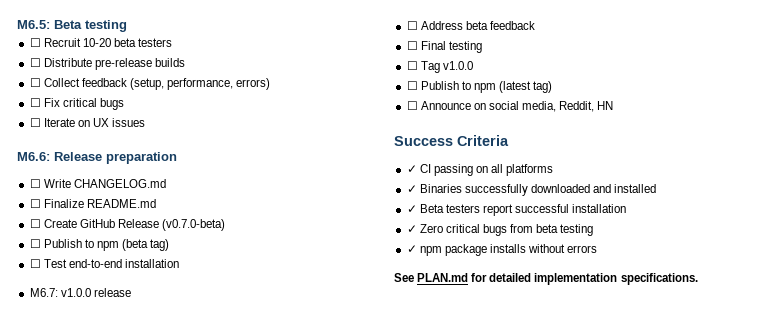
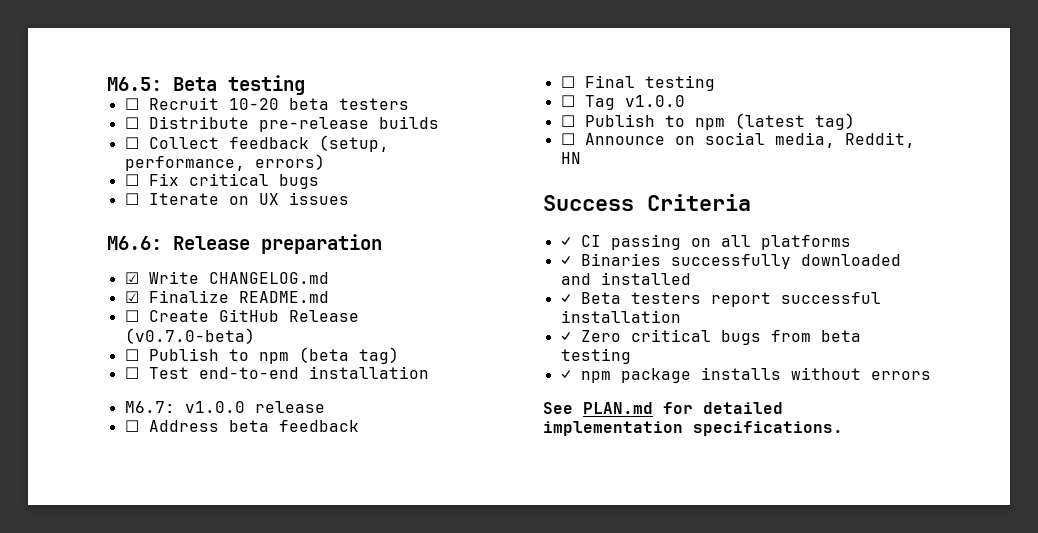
- ☐ Write CHANGELOG.md
+ ☑ Write CHANGELOG.md
- ☐ Finalize README.md
+ ☑ Finalize README.md

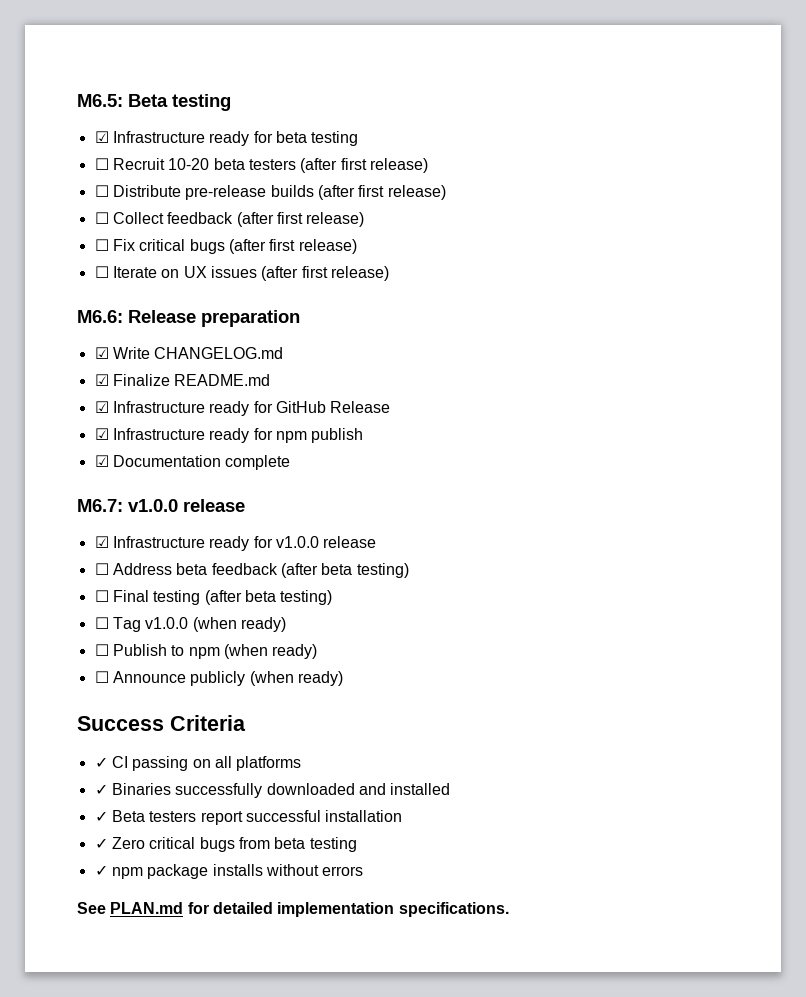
+ ☑ Infrastructure ready for beta testing
- ☐ Recruit 10-20 beta testers
+ ☐ Recruit 10-20 beta testers (after first release)
- ☐ Distribute pre-release builds
+ ☐ Distribute pre-release builds (after first release)
- ☐ Collect feedback (setup, performance, errors)
+ ☐ Collect feedback (after first release)
- ☐ Fix critical bugs
+ ☐ Fix critical bugs (after first release)
- ☐ Iterate on UX issues
+ ☐ Iterate on UX issues (after first release)
- ☐ Create GitHub Release (v0.7.0-beta)
- ☐ Publish to npm (beta tag)
- ☐ Test end-to-end installation
+ ☑ Infrastructure ready for GitHub Release
+ ☑ Infrastructure ready for npm publish
+ ☑ Documentation complete
  M6.7: v1.0.0 release
+ ☑ Infrastructure ready for v1.0.0 release
- ☐ Address beta feedback
+ ☐ Address beta feedback (after beta testing)
- ☐ Final testing
+ ☐ Final testing (after beta testing)
- ☐ Tag v1.0.0
- ☐ Publish to npm (latest tag)
+ ☐ Tag v1.0.0 (when ready)
+ ☐ Publish to npm (when ready)
- ☐ Announce on social media, Reddit, HN
+ ☐ Announce publicly (when ready)

